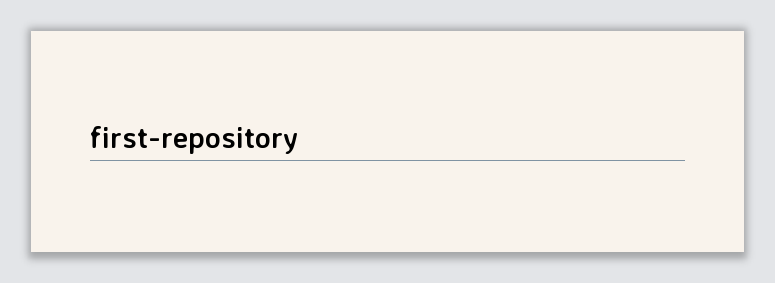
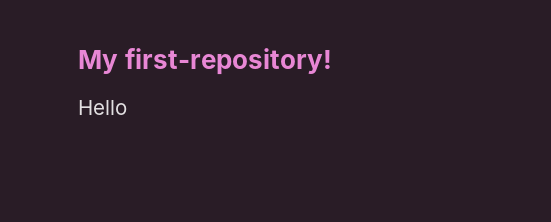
- first-repository
+ My first-repository!
+ Hello

